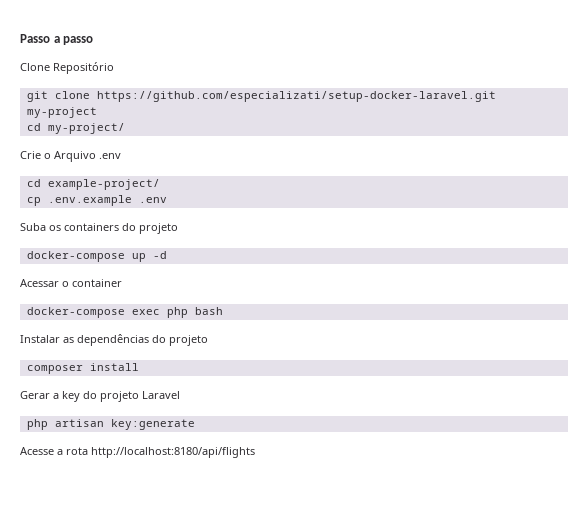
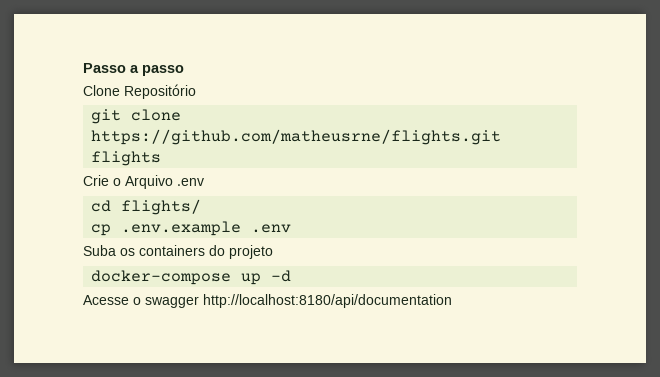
- git clone https://github.com/especializati/setup-docker-laravel.git my-project
- cd my-project/
+ git clone https://github.com/matheusrne/flights.git flights
- cd example-project/
+ cd flights/
- Acessar o container
- docker-compose exec php bash
- Instalar as dependências do projeto
- composer install
- Gerar a key do projeto Laravel
- php artisan key:generate
- Acesse a rota http://localhost:8180/api/flights
+ Acesse o swagger http://localhost:8180/api/documentation

